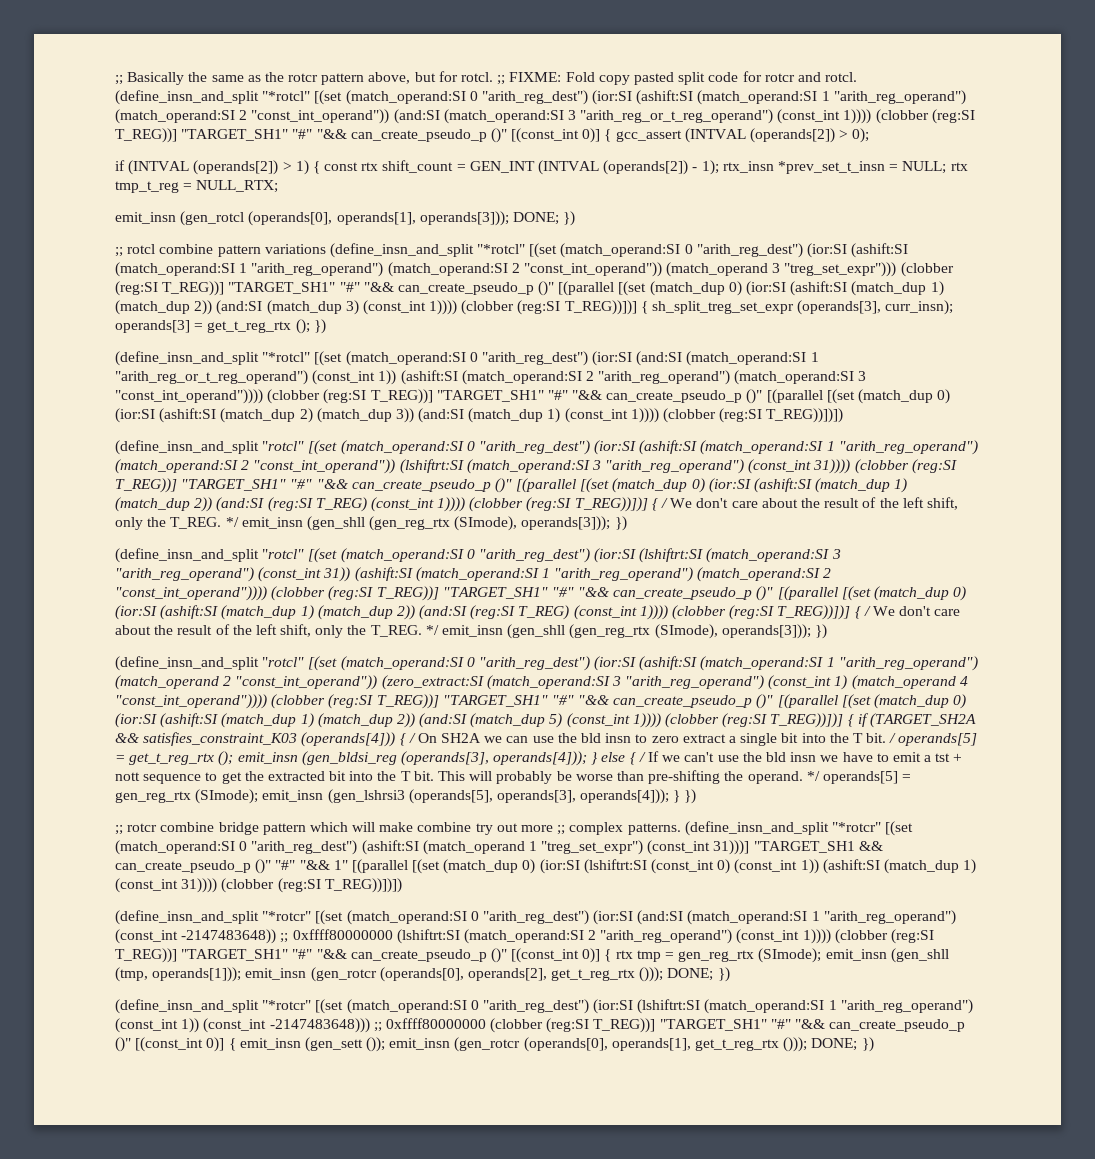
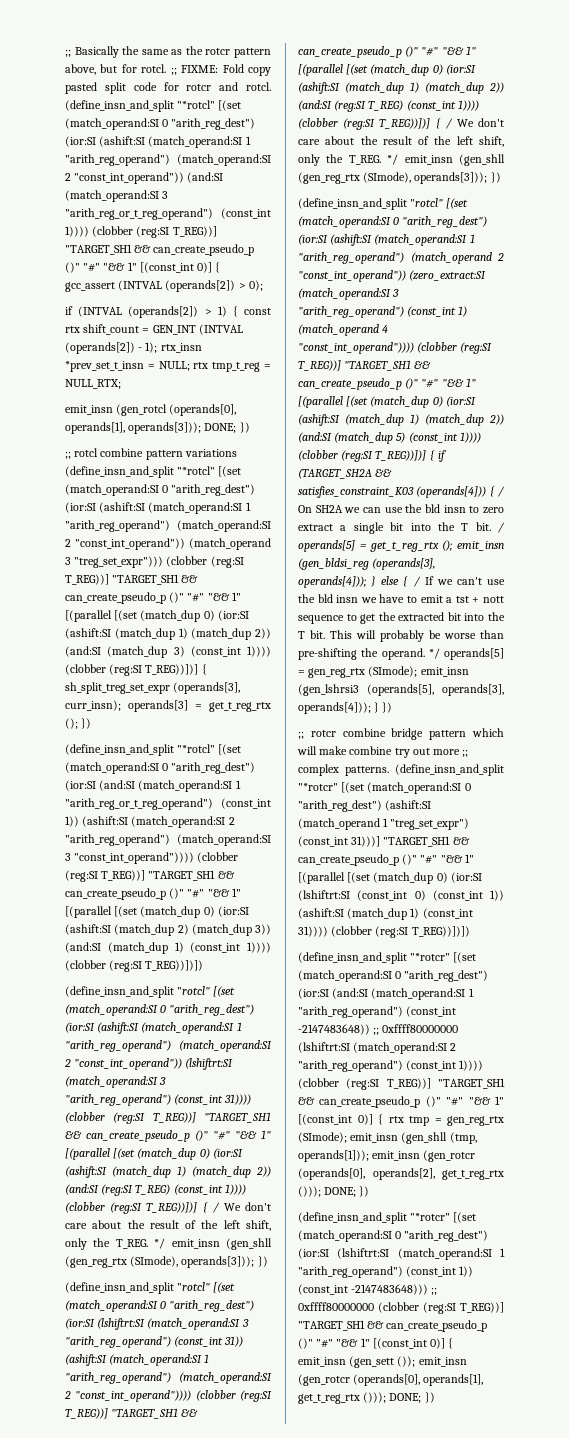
- (define_insn_and_split "*rotcl" [(set (match_operand:SI 0 "arith_reg_dest") (ior:SI (ashift:SI (match_operand:SI 1 "arith_reg_operand") (match_operand:SI 2 "const_int_operand")) (and:SI (match_operand:SI 3 "arith_reg_or_t_reg_operand") (const_int 1)))) (clobber (reg:SI T_REG))] "TARGET_SH1" "#" "&& can_create_pseudo_p ()" [(const_int 0)] { gcc_assert (INTVAL (operands[2]) > 0);
+ (define_insn_and_split "*rotcl" [(set (match_operand:SI 0 "arith_reg_dest") (ior:SI (ashift:SI (match_operand:SI 1 "arith_reg_operand") (match_operand:SI 2 "const_int_operand")) (and:SI (match_operand:SI 3 "arith_reg_or_t_reg_operand") (const_int 1)))) (clobber (reg:SI T_REG))] "TARGET_SH1 && can_create_pseudo_p ()" "#" "&& 1" [(const_int 0)] { gcc_assert (INTVAL (operands[2]) > 0);
- ;; rotcl combine pattern variations (define_insn_and_split "*rotcl" [(set (match_operand:SI 0 "arith_reg_dest") (ior:SI (ashift:SI (match_operand:SI 1 "arith_reg_operand") (match_operand:SI 2 "const_int_operand")) (match_operand 3 "treg_set_expr"))) (clobber (reg:SI T_REG))] "TARGET_SH1" "#" "&& can_create_pseudo_p ()" [(parallel [(set (match_dup 0) (ior:SI (ashift:SI (match_dup 1) (match_dup 2)) (and:SI (match_dup 3) (const_int 1)))) (clobber (reg:SI T_REG))])] { sh_split_treg_set_expr (operands[3], curr_insn); operands[3] = get_t_reg_rtx (); })
+ ;; rotcl combine pattern variations (define_insn_and_split "*rotcl" [(set (match_operand:SI 0 "arith_reg_dest") (ior:SI (ashift:SI (match_operand:SI 1 "arith_reg_operand") (match_operand:SI 2 "const_int_operand")) (match_operand 3 "treg_set_expr"))) (clobber (reg:SI T_REG))] "TARGET_SH1 && can_create_pseudo_p ()" "#" "&& 1" [(parallel [(set (match_dup 0) (ior:SI (ashift:SI (match_dup 1) (match_dup 2)) (and:SI (match_dup 3) (const_int 1)))) (clobber (reg:SI T_REG))])] { sh_split_treg_set_expr (operands[3], curr_insn); operands[3] = get_t_reg_rtx (); })
- (define_insn_and_split "*rotcl" [(set (match_operand:SI 0 "arith_reg_dest") (ior:SI (and:SI (match_operand:SI 1 "arith_reg_or_t_reg_operand") (const_int 1)) (ashift:SI (match_operand:SI 2 "arith_reg_operand") (match_operand:SI 3 "const_int_operand")))) (clobber (reg:SI T_REG))] "TARGET_SH1" "#" "&& can_create_pseudo_p ()" [(parallel [(set (match_dup 0) (ior:SI (ashift:SI (match_dup 2) (match_dup 3)) (and:SI (match_dup 1) (const_int 1)))) (clobber (reg:SI T_REG))])])
+ (define_insn_and_split "*rotcl" [(set (match_operand:SI 0 "arith_reg_dest") (ior:SI (and:SI (match_operand:SI 1 "arith_reg_or_t_reg_operand") (const_int 1)) (ashift:SI (match_operand:SI 2 "arith_reg_operand") (match_operand:SI 3 "const_int_operand")))) (clobber (reg:SI T_REG))] "TARGET_SH1 && can_create_pseudo_p ()" "#" "&& 1" [(parallel [(set (match_dup 0) (ior:SI (ashift:SI (match_dup 2) (match_dup 3)) (and:SI (match_dup 1) (const_int 1)))) (clobber (reg:SI T_REG))])])
- (define_insn_and_split "rotcl" [(set (match_operand:SI 0 "arith_reg_dest") (ior:SI (ashift:SI (match_operand:SI 1 "arith_reg_operand") (match_operand:SI 2 "const_int_operand")) (lshiftrt:SI (match_operand:SI 3 "arith_reg_operand") (const_int 31)))) (clobber (reg:SI T_REG))] "TARGET_SH1" "#" "&& can_create_pseudo_p ()" [(parallel [(set (match_dup 0) (ior:SI (ashift:SI (match_dup 1) (match_dup 2)) (and:SI (reg:SI T_REG) (const_int 1)))) (clobber (reg:SI T_REG))])] { / We don't care about the result of the left shift, only the T_REG.
+ (define_insn_and_split "rotcl" [(set (match_operand:SI 0 "arith_reg_dest") (ior:SI (ashift:SI (match_operand:SI 1 "arith_reg_operand") (match_operand:SI 2 "const_int_operand")) (lshiftrt:SI (match_operand:SI 3 "arith_reg_operand") (const_int 31)))) (clobber (reg:SI T_REG))] "TARGET_SH1 && can_create_pseudo_p ()" "#" "&& 1" [(parallel [(set (match_dup 0) (ior:SI (ashift:SI (match_dup 1) (match_dup 2)) (and:SI (reg:SI T_REG) (const_int 1)))) (clobber (reg:SI T_REG))])] { / We don't care about the result of the left shift, only the T_REG.
- (define_insn_and_split "rotcl" [(set (match_operand:SI 0 "arith_reg_dest") (ior:SI (lshiftrt:SI (match_operand:SI 3 "arith_reg_operand") (const_int 31)) (ashift:SI (match_operand:SI 1 "arith_reg_operand") (match_operand:SI 2 "const_int_operand")))) (clobber (reg:SI T_REG))] "TARGET_SH1" "#" "&& can_create_pseudo_p ()" [(parallel [(set (match_dup 0) (ior:SI (ashift:SI (match_dup 1) (match_dup 2)) (and:SI (reg:SI T_REG) (const_int 1)))) (clobber (reg:SI T_REG))])] { / We don't care about the result of the left shift, only the T_REG.
+ (define_insn_and_split "rotcl" [(set (match_operand:SI 0 "arith_reg_dest") (ior:SI (lshiftrt:SI (match_operand:SI 3 "arith_reg_operand") (const_int 31)) (ashift:SI (match_operand:SI 1 "arith_reg_operand") (match_operand:SI 2 "const_int_operand")))) (clobber (reg:SI T_REG))] "TARGET_SH1 && can_create_pseudo_p ()" "#" "&& 1" [(parallel [(set (match_dup 0) (ior:SI (ashift:SI (match_dup 1) (match_dup 2)) (and:SI (reg:SI T_REG) (const_int 1)))) (clobber (reg:SI T_REG))])] { / We don't care about the result of the left shift, only the T_REG.
- (define_insn_and_split "rotcl" [(set (match_operand:SI 0 "arith_reg_dest") (ior:SI (ashift:SI (match_operand:SI 1 "arith_reg_operand") (match_operand 2 "const_int_operand")) (zero_extract:SI (match_operand:SI 3 "arith_reg_operand") (const_int 1) (match_operand 4 "const_int_operand")))) (clobber (reg:SI T_REG))] "TARGET_SH1" "#" "&& can_create_pseudo_p ()" [(parallel [(set (match_dup 0) (ior:SI (ashift:SI (match_dup 1) (match_dup 2)) (and:SI (match_dup 5) (const_int 1)))) (clobber (reg:SI T_REG))])] { if (TARGET_SH2A && satisfies_constraint_K03 (operands[4])) { / On SH2A we can use the bld insn to zero extract a single bit into the T bit.
+ (define_insn_and_split "rotcl" [(set (match_operand:SI 0 "arith_reg_dest") (ior:SI (ashift:SI (match_operand:SI 1 "arith_reg_operand") (match_operand 2 "const_int_operand")) (zero_extract:SI (match_operand:SI 3 "arith_reg_operand") (const_int 1) (match_operand 4 "const_int_operand")))) (clobber (reg:SI T_REG))] "TARGET_SH1 && can_create_pseudo_p ()" "#" "&& 1" [(parallel [(set (match_dup 0) (ior:SI (ashift:SI (match_dup 1) (match_dup 2)) (and:SI (match_dup 5) (const_int 1)))) (clobber (reg:SI T_REG))])] { if (TARGET_SH2A && satisfies_constraint_K03 (operands[4])) { / On SH2A we can use the bld insn to zero extract a single bit into the T bit.
- (define_insn_and_split "*rotcr" [(set (match_operand:SI 0 "arith_reg_dest") (ior:SI (and:SI (match_operand:SI 1 "arith_reg_operand") (const_int -2147483648)) ;; 0xffff80000000 (lshiftrt:SI (match_operand:SI 2 "arith_reg_operand") (const_int 1)))) (clobber (reg:SI T_REG))] "TARGET_SH1" "#" "&& can_create_pseudo_p ()" [(const_int 0)] { rtx tmp = gen_reg_rtx (SImode); emit_insn (gen_shll (tmp, operands[1])); emit_insn (gen_rotcr (operands[0], operands[2], get_t_reg_rtx ())); DONE; })
+ (define_insn_and_split "*rotcr" [(set (match_operand:SI 0 "arith_reg_dest") (ior:SI (and:SI (match_operand:SI 1 "arith_reg_operand") (const_int -2147483648)) ;; 0xffff80000000 (lshiftrt:SI (match_operand:SI 2 "arith_reg_operand") (const_int 1)))) (clobber (reg:SI T_REG))] "TARGET_SH1 && can_create_pseudo_p ()" "#" "&& 1" [(const_int 0)] { rtx tmp = gen_reg_rtx (SImode); emit_insn (gen_shll (tmp, operands[1])); emit_insn (gen_rotcr (operands[0], operands[2], get_t_reg_rtx ())); DONE; })
- (define_insn_and_split "*rotcr" [(set (match_operand:SI 0 "arith_reg_dest") (ior:SI (lshiftrt:SI (match_operand:SI 1 "arith_reg_operand") (const_int 1)) (const_int -2147483648))) ;; 0xffff80000000 (clobber (reg:SI T_REG))] "TARGET_SH1" "#" "&& can_create_pseudo_p ()" [(const_int 0)] { emit_insn (gen_sett ()); emit_insn (gen_rotcr (operands[0], operands[1], get_t_reg_rtx ())); DONE; })
+ (define_insn_and_split "*rotcr" [(set (match_operand:SI 0 "arith_reg_dest") (ior:SI (lshiftrt:SI (match_operand:SI 1 "arith_reg_operand") (const_int 1)) (const_int -2147483648))) ;; 0xffff80000000 (clobber (reg:SI T_REG))] "TARGET_SH1 && can_create_pseudo_p ()" "#" "&& 1" [(const_int 0)] { emit_insn (gen_sett ()); emit_insn (gen_rotcr (operands[0], operands[1], get_t_reg_rtx ())); DONE; })

